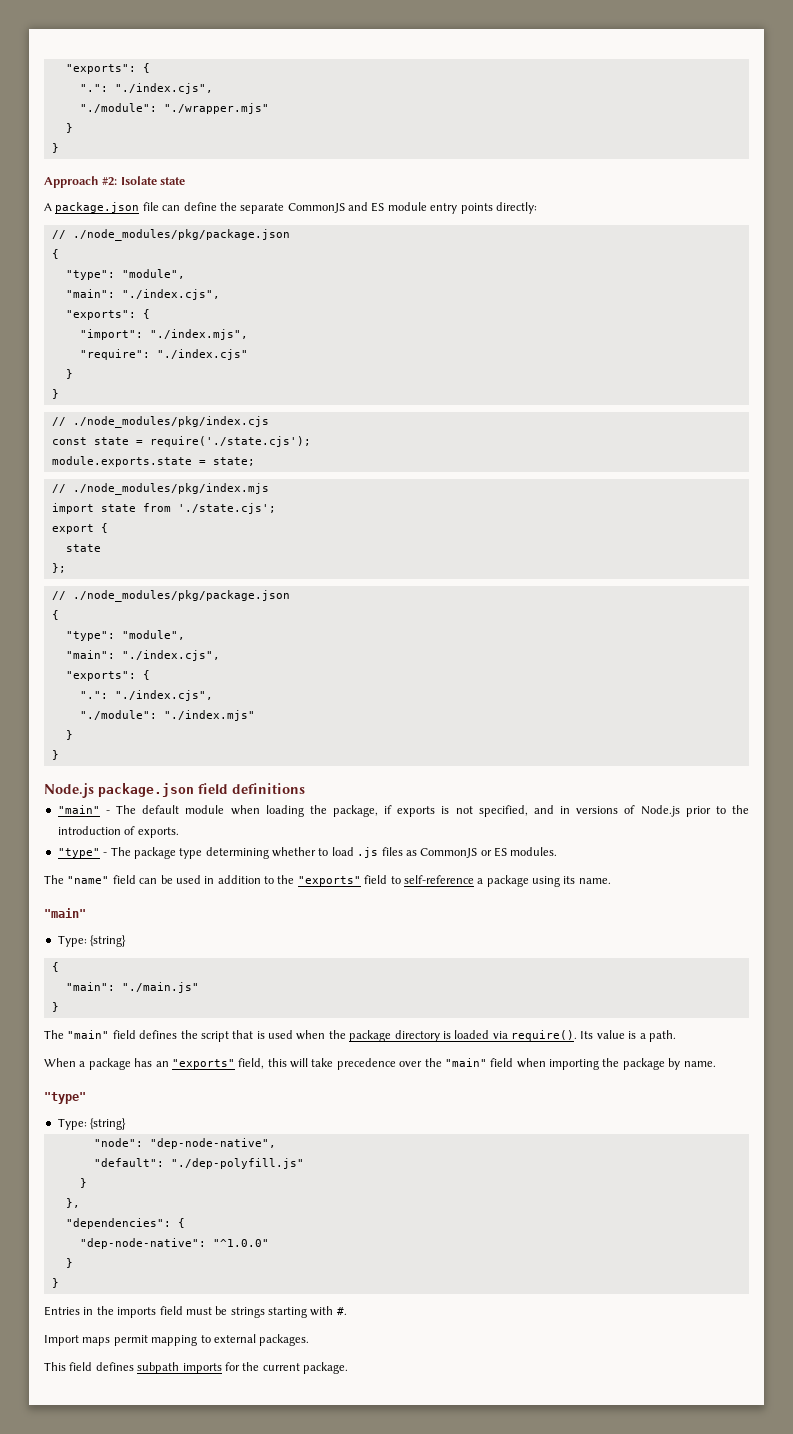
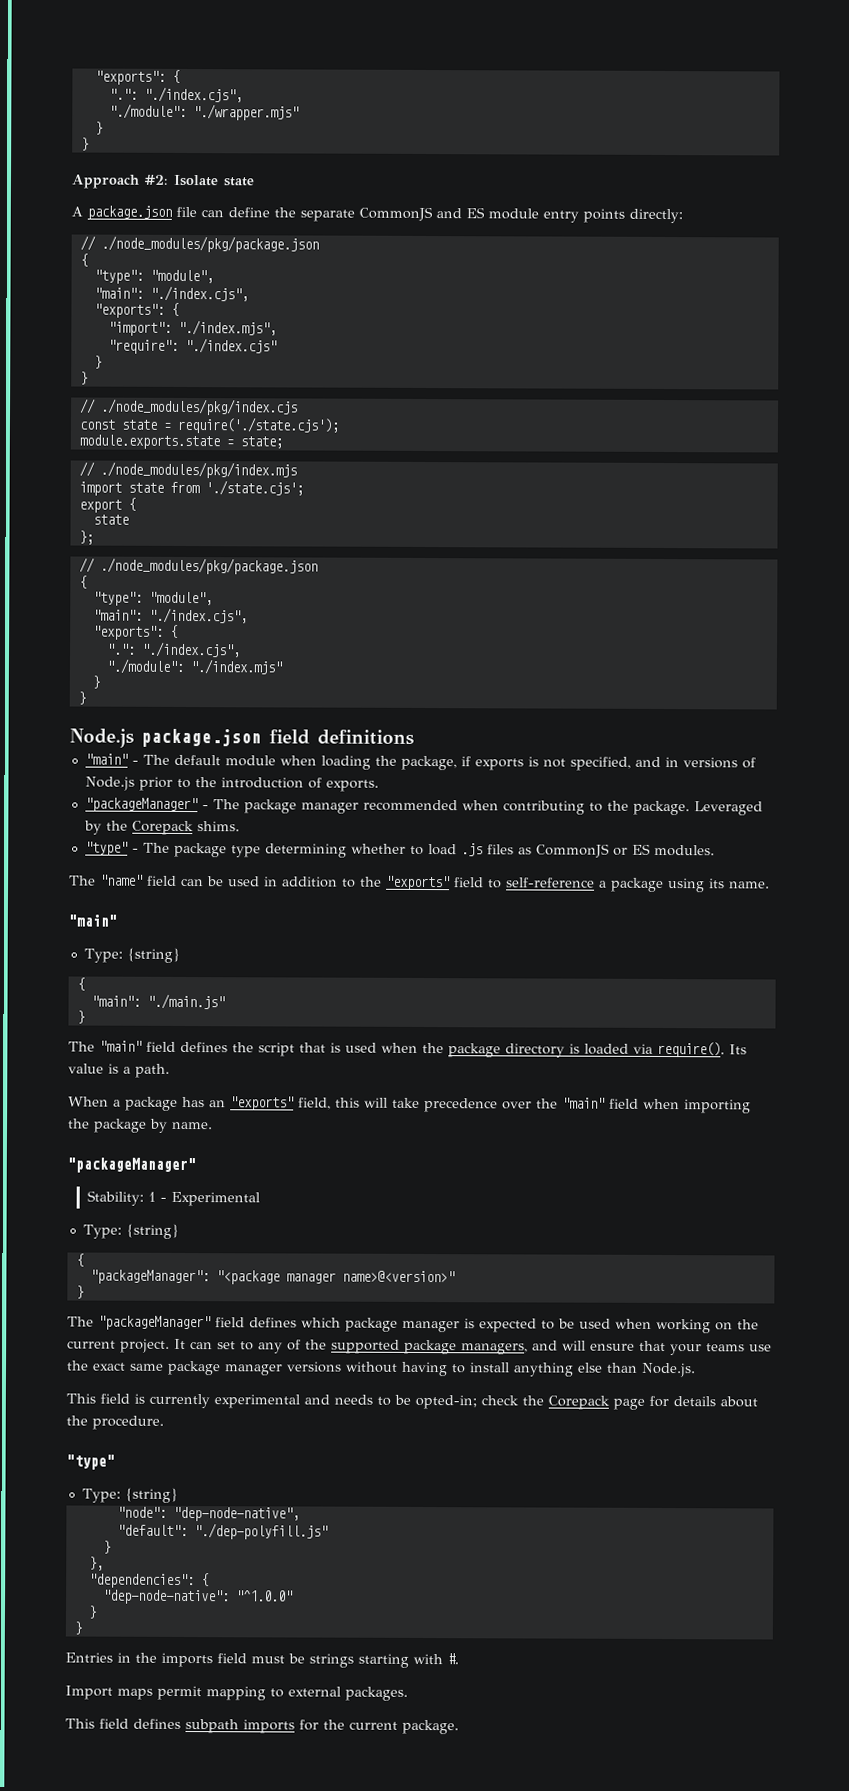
+ "packageManager" - The package manager recommended when contributing to the package. Leveraged by the Corepack shims.
  When a package has an "exports" field, this will take precedence over the "main" field when importing the package by name.
+ "packageManager"
+ Stability: 1 - Experimental
+ Type: {string}
+ {
+ "packageManager": "<package manager name>@<version>"
+ }
+ The "packageManager" field defines which package manager is expected to be used when working on the current project. It can set to any of the supported package managers, and will ensure that your teams use the exact same package manager versions without having to install anything else than Node.js.
+ This field is currently experimental and needs to be opted-in; check the Corepack page for details about the procedure.

